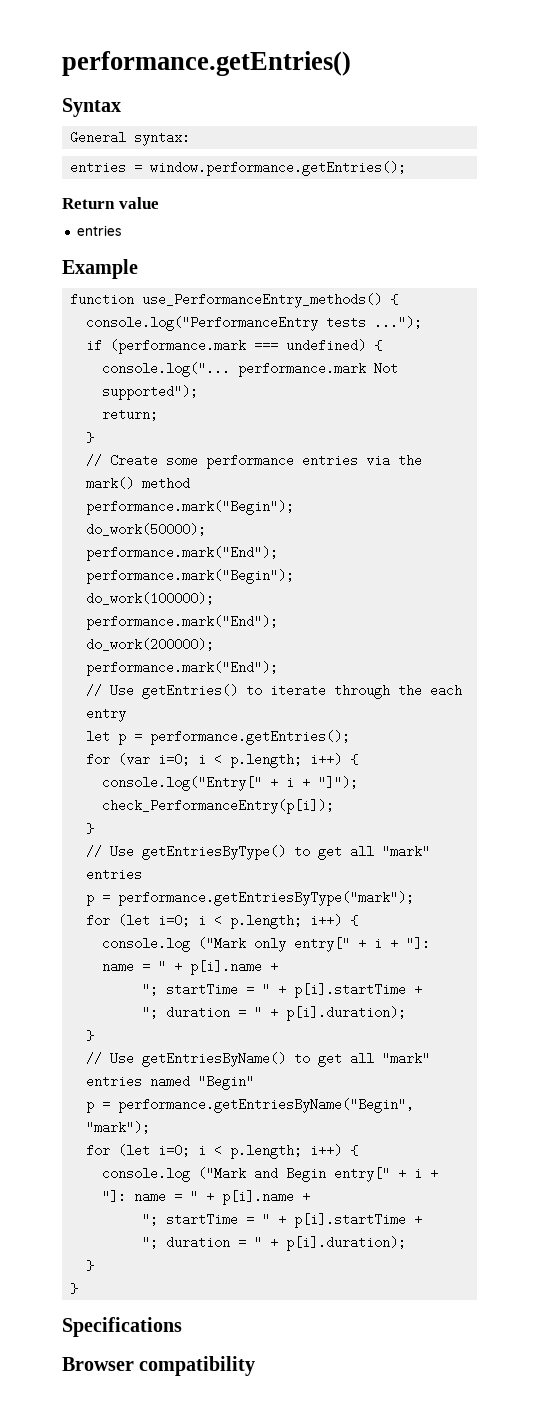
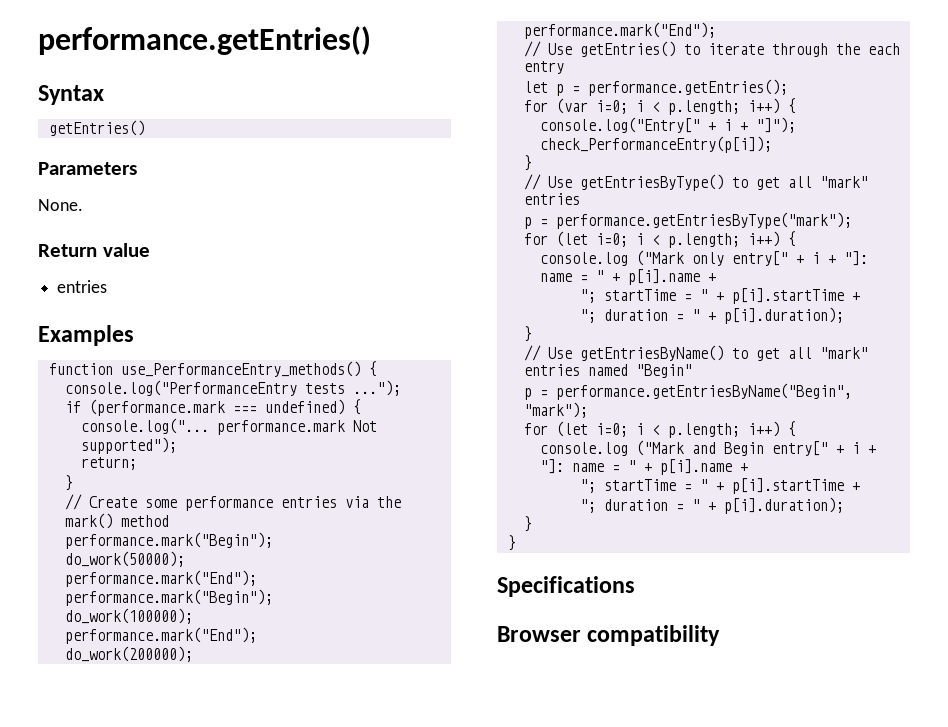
  Syntax
- General syntax:
- entries = window.performance.getEntries();
+ getEntries()
+ Parameters
+ None.
- Example
+ Examples

